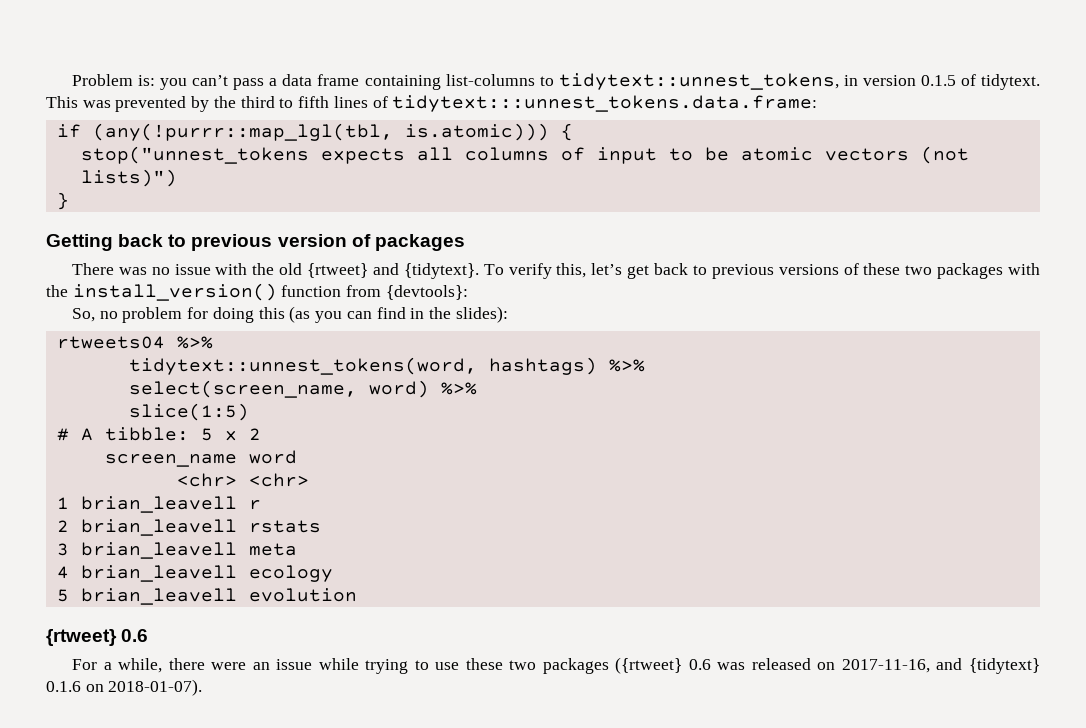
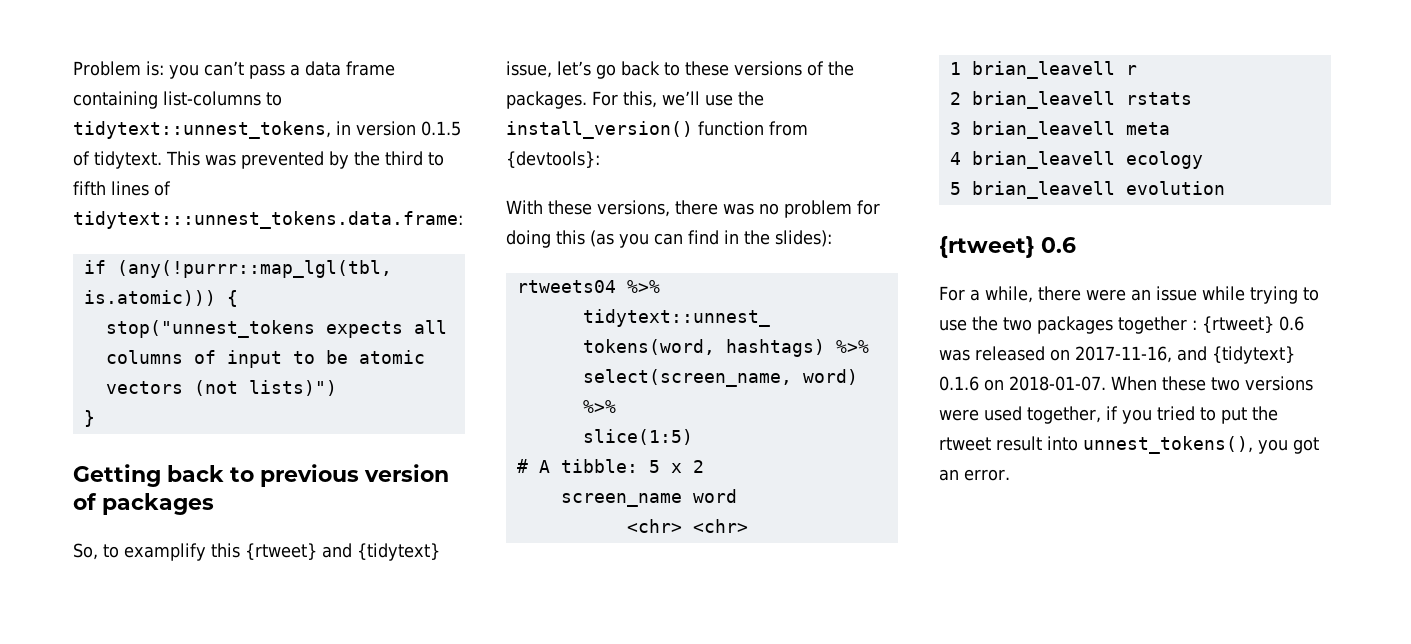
- There was no issue with the old {rtweet} and {tidytext}. To verify this, let’s get back to previous versions of these two packages with the install_version() function from {devtools}:
+ So, to examplify this {rtweet} and {tidytext} issue, let’s go back to these versions of the packages. For this, we’ll use the install_version() function from {devtools}:
- So, no problem for doing this (as you can find in the slides):
+ With these versions, there was no problem for doing this (as you can find in the slides):
- For a while, there were an issue while trying to use these two packages ({rtweet} 0.6 was released on 2017-11-16, and {tidytext} 0.1.6 on 2018-01-07).
+ For a while, there were an issue while trying to use the two packages together : {rtweet} 0.6 was released on 2017-11-16, and {tidytext} 0.1.6 on 2018-01-07. When these two versions were used together, if you tried to put the rtweet result into unnest_tokens(), you got an error.

